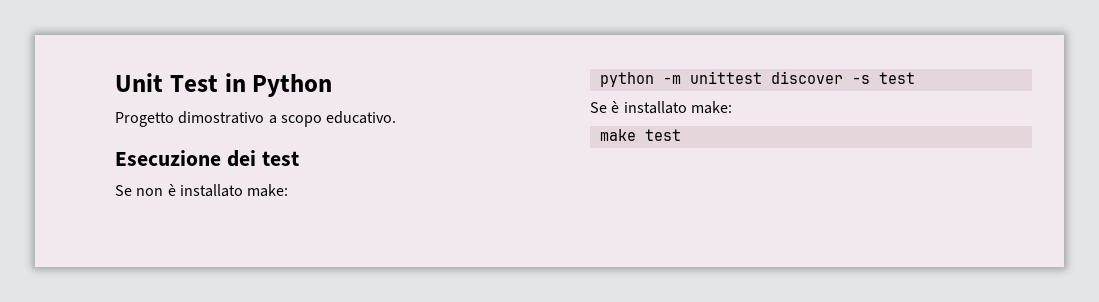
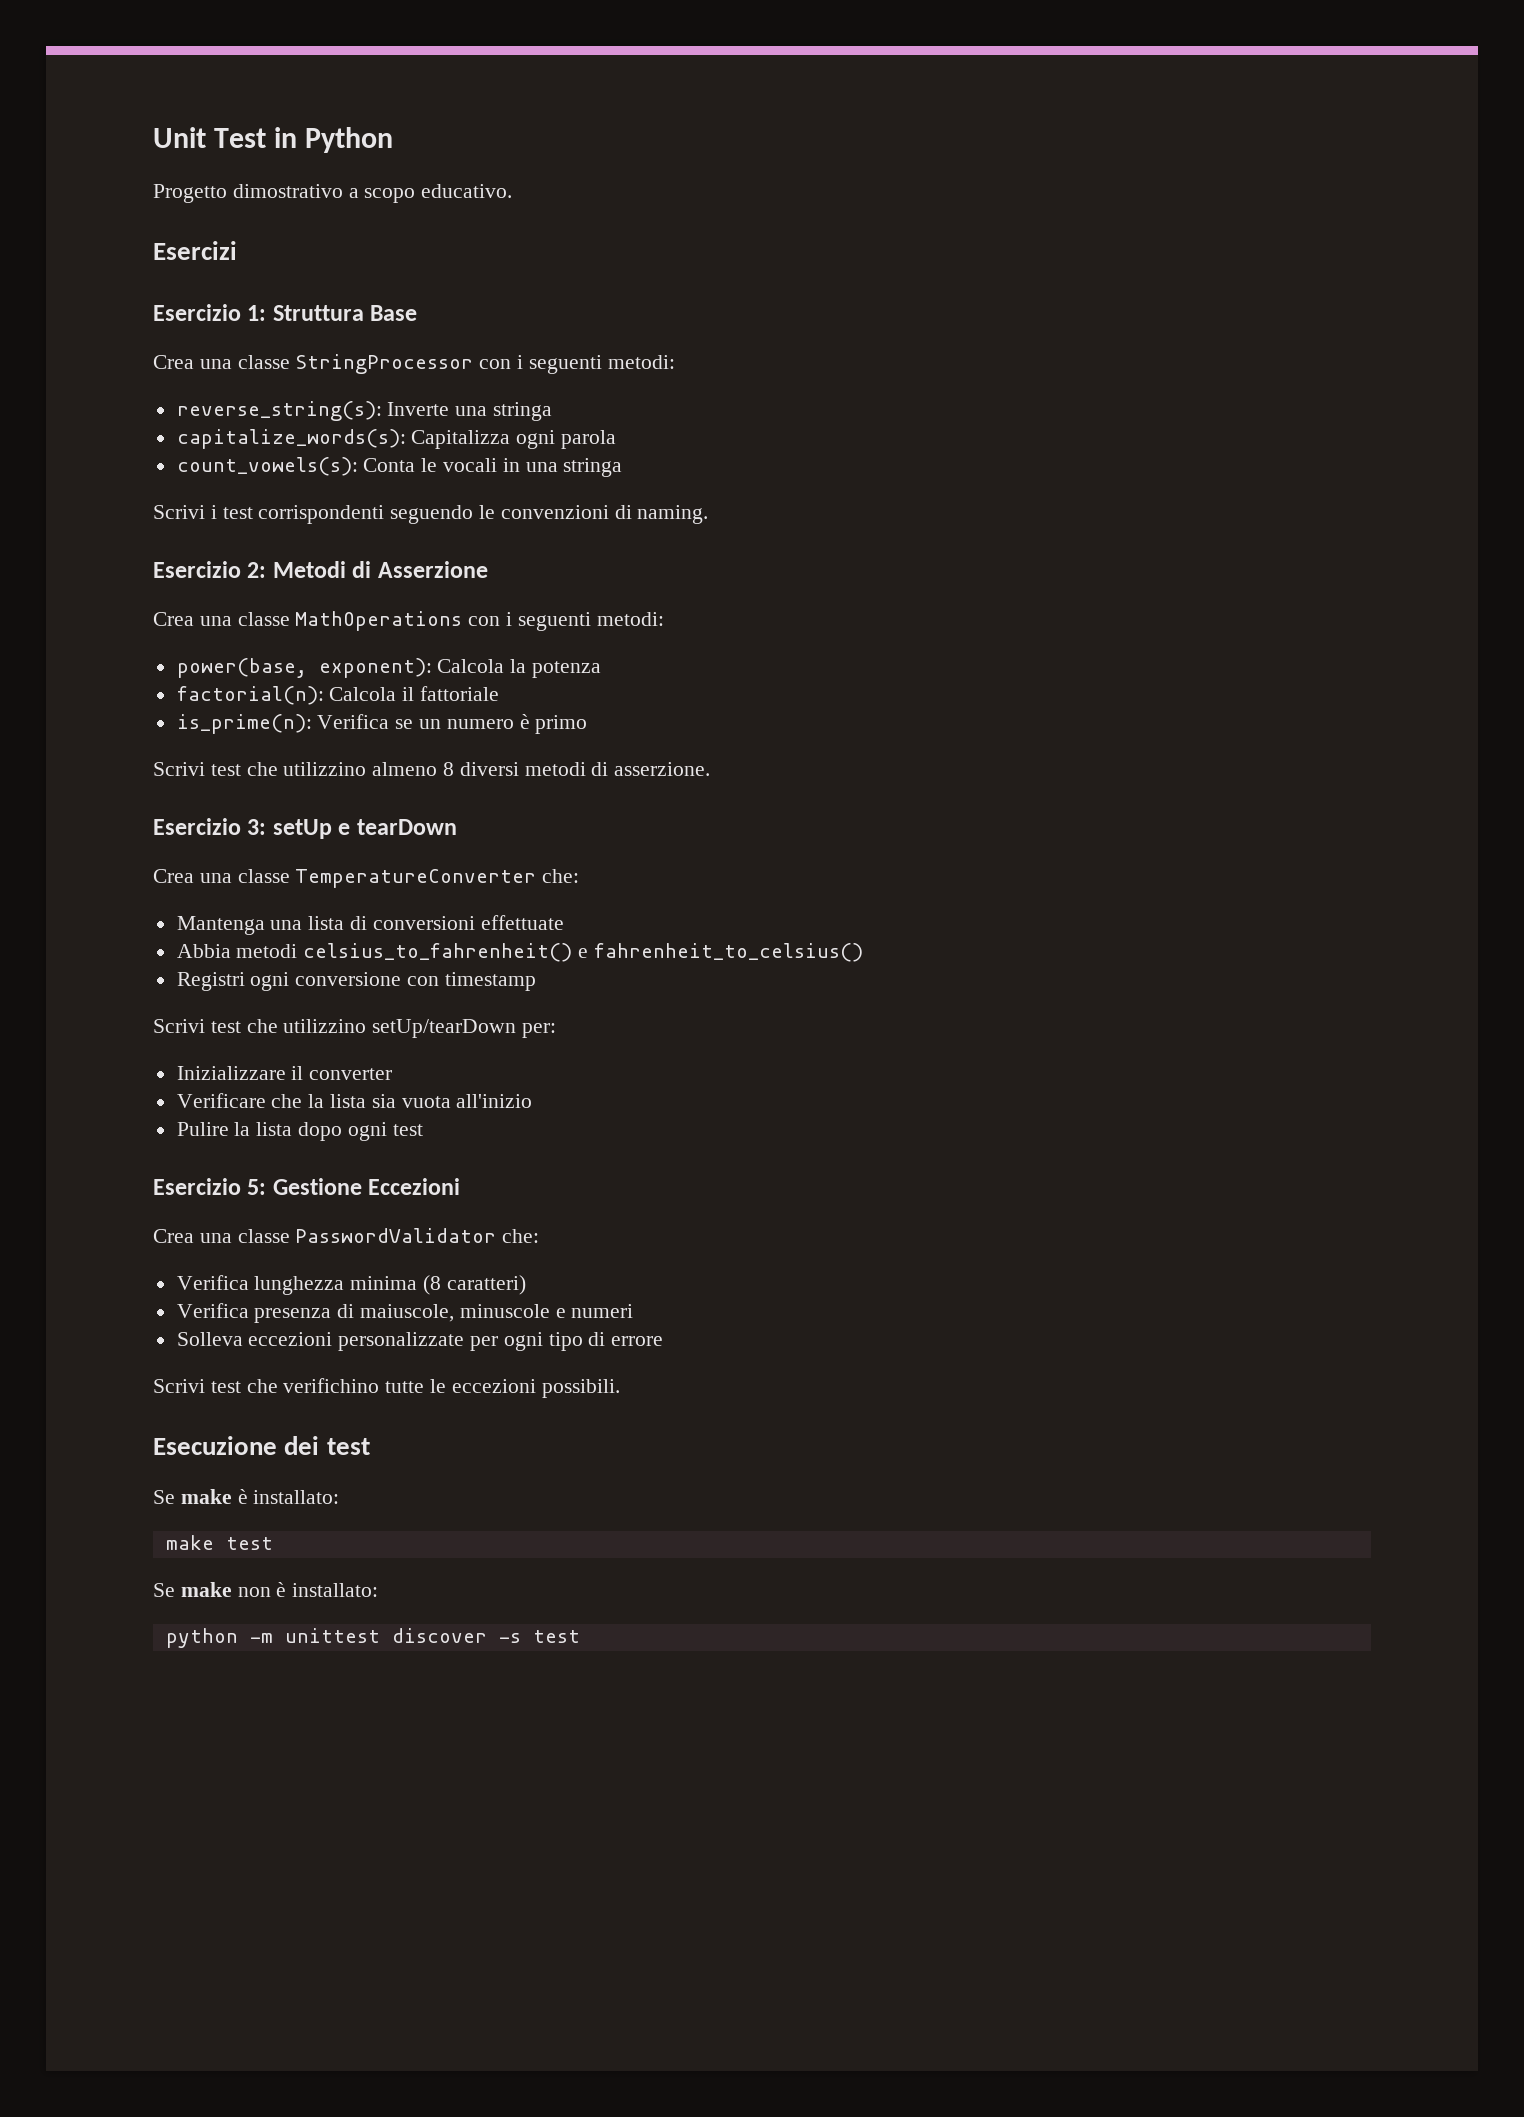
+ Esercizi
+ Esercizio 1: Struttura Base
+ Crea una classe StringProcessor con i seguenti metodi:
+ reverse_string(s): Inverte una stringa
+ capitalize_words(s): Capitalizza ogni parola
+ count_vowels(s): Conta le vocali in una stringa
+ Scrivi i test corrispondenti seguendo le convenzioni di naming.
+ Esercizio 2: Metodi di Asserzione
+ Crea una classe MathOperations con i seguenti metodi:
+ power(base, exponent): Calcola la potenza
+ factorial(n): Calcola il fattoriale
+ is_prime(n): Verifica se un numero è primo
+ Scrivi test che utilizzino almeno 8 diversi metodi di asserzione.
+ Esercizio 3: setUp e tearDown
+ Crea una classe TemperatureConverter che:
+ Mantenga una lista di conversioni effettuate
+ Abbia metodi celsius_to_fahrenheit() e fahrenheit_to_celsius()
+ Registri ogni conversione con timestamp
+ Scrivi test che utilizzino setUp/tearDown per:
+ Inizializzare il converter
+ Verificare che la lista sia vuota all'inizio
+ Pulire la lista dopo ogni test
+ Esercizio 5: Gestione Eccezioni
+ Crea una classe PasswordValidator che:
+ Verifica lunghezza minima (8 caratteri)
+ Verifica presenza di maiuscole, minuscole e numeri
+ Solleva eccezioni personalizzate per ogni tipo di errore
+ Scrivi test che verifichino tutte le eccezioni possibili.
  Esecuzione dei test
- Se non è installato make:
+ Se make è installato:
+ make test
+ Se make non è installato:
- Se è installato make:
- make test

